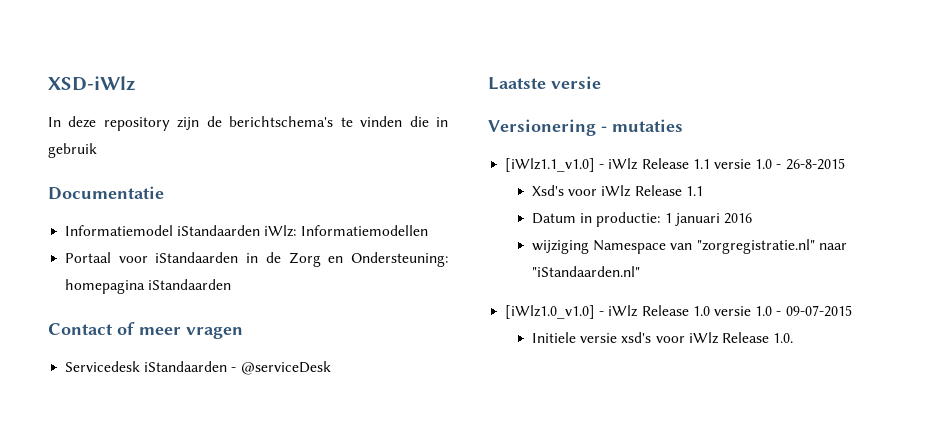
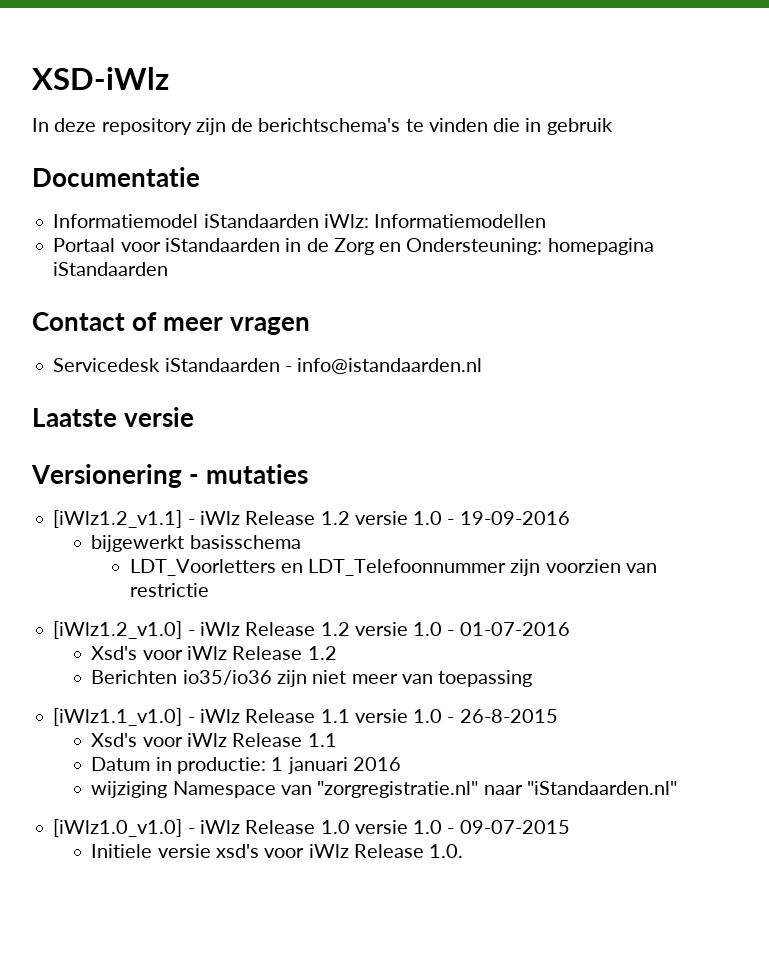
- Servicedesk iStandaarden - @serviceDesk
+ Servicedesk iStandaarden - info@istandaarden.nl
+ [iWlz1.2_v1.1] - iWlz Release 1.2 versie 1.0 - 19-09-2016
+ bijgewerkt basisschema
+ LDT_Voorletters en LDT_Telefoonnummer zijn voorzien van restrictie
+ [iWlz1.2_v1.0] - iWlz Release 1.2 versie 1.0 - 01-07-2016
+ Xsd's voor iWlz Release 1.2
+ Berichten io35/io36 zijn niet meer van toepassing

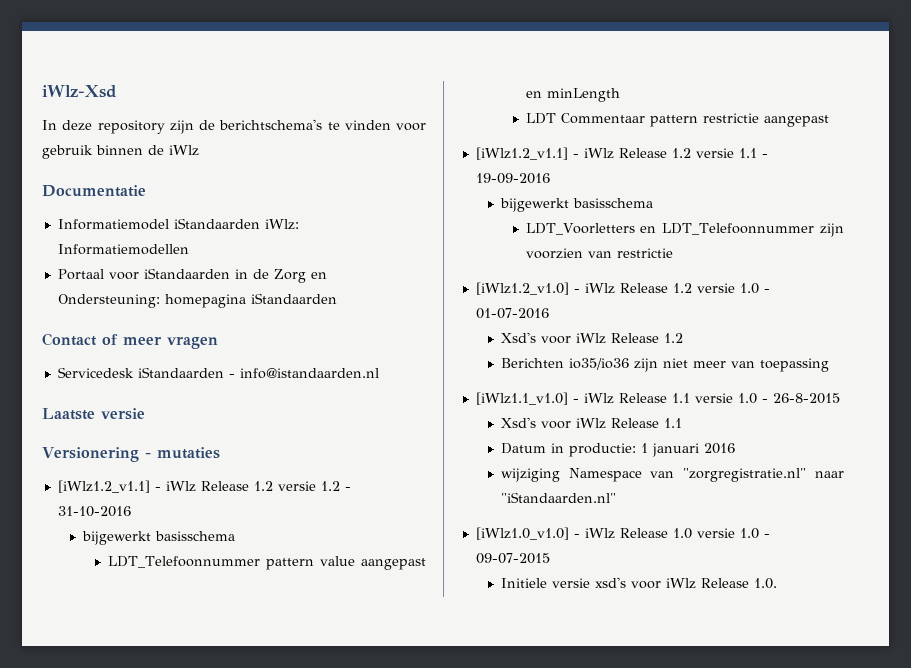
- XSD-iWlz
+ iWlz-Xsd
- In deze repository zijn de berichtschema's te vinden die in gebruik
+ In deze repository zijn de berichtschema's te vinden voor gebruik binnen de iWlz
- [iWlz1.2_v1.1] - iWlz Release 1.2 versie 1.0 - 19-09-2016
+ [iWlz1.2_v1.1] - iWlz Release 1.2 versie 1.2 - 31-10-2016
+ bijgewerkt basisschema
+ LDT_Telefoonnummer pattern value aangepast en minLength
+ LDT Commentaar pattern restrictie aangepast
+ [iWlz1.2_v1.1] - iWlz Release 1.2 versie 1.1 - 19-09-2016

